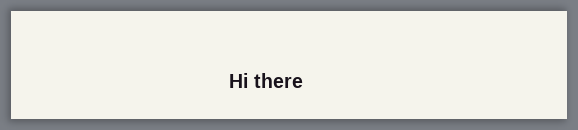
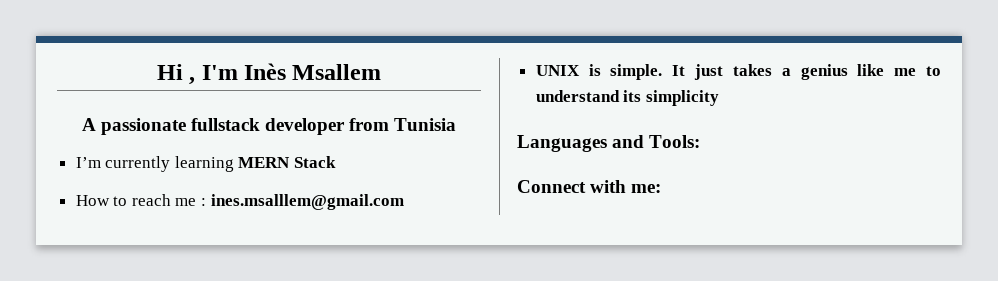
- Hi there
+ Hi , I'm Inès Msallem
+ A passionate fullstack developer from Tunisia
+ I’m currently learning MERN Stack
+ How to reach me : ines.msalllem@gmail.com
+ UNIX is simple. It just takes a genius like me to understand its simplicity
+ Languages and Tools:
+ Connect with me:

